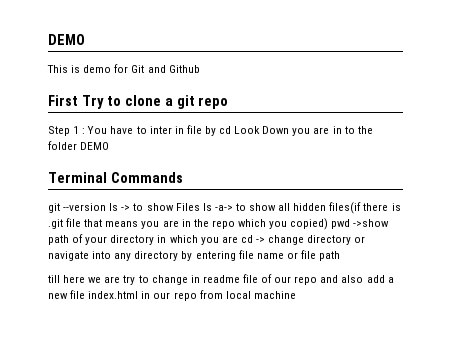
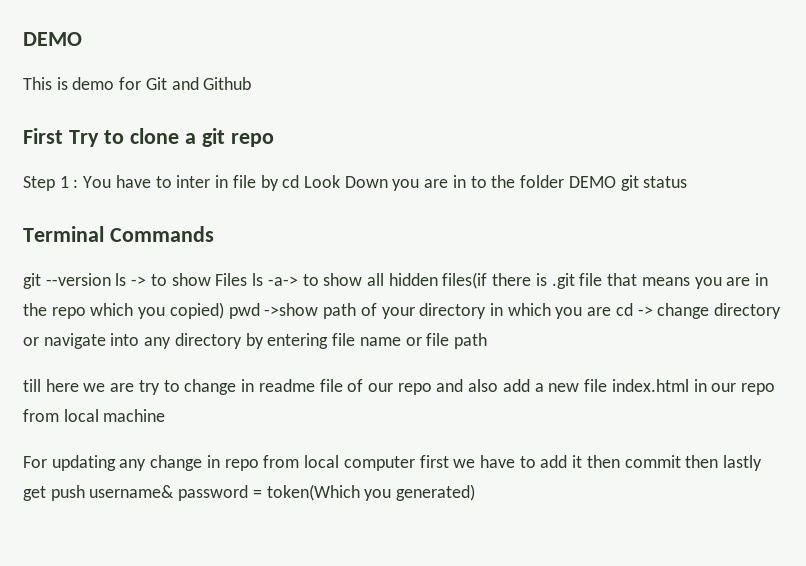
- Step 1 : You have to inter in file by cd Look Down you are in to the folder DEMO
+ Step 1 : You have to inter in file by cd Look Down you are in to the folder DEMO git status
+ For updating any change in repo from local computer first we have to add it then commit then lastly get push username& password = token(Which you generated)

